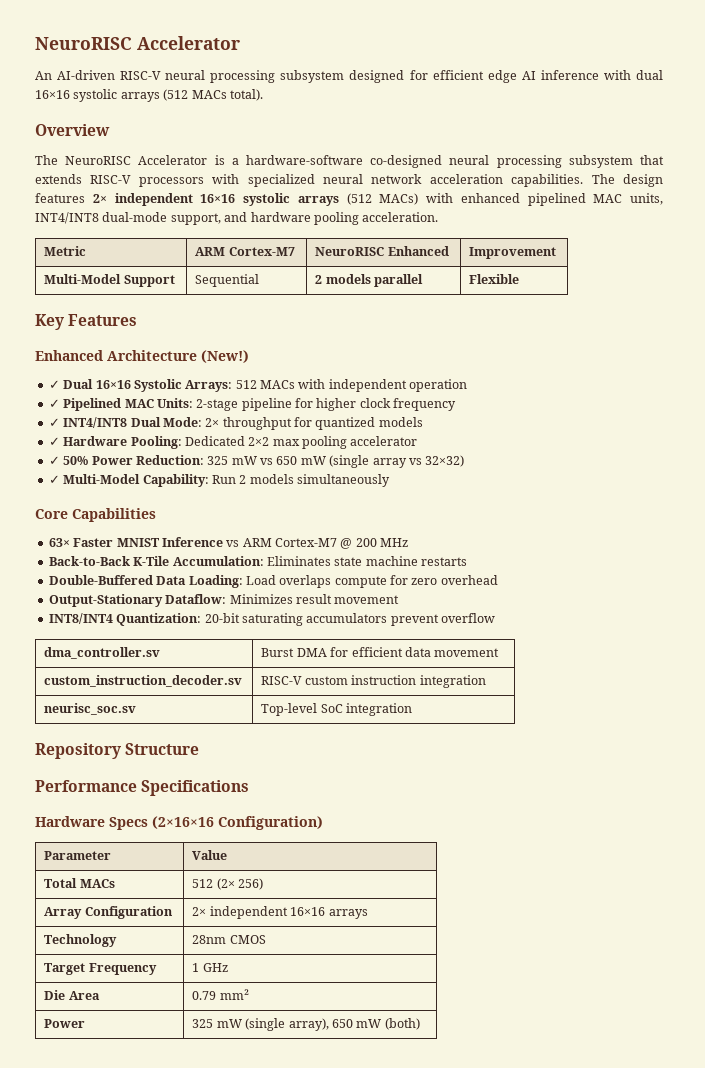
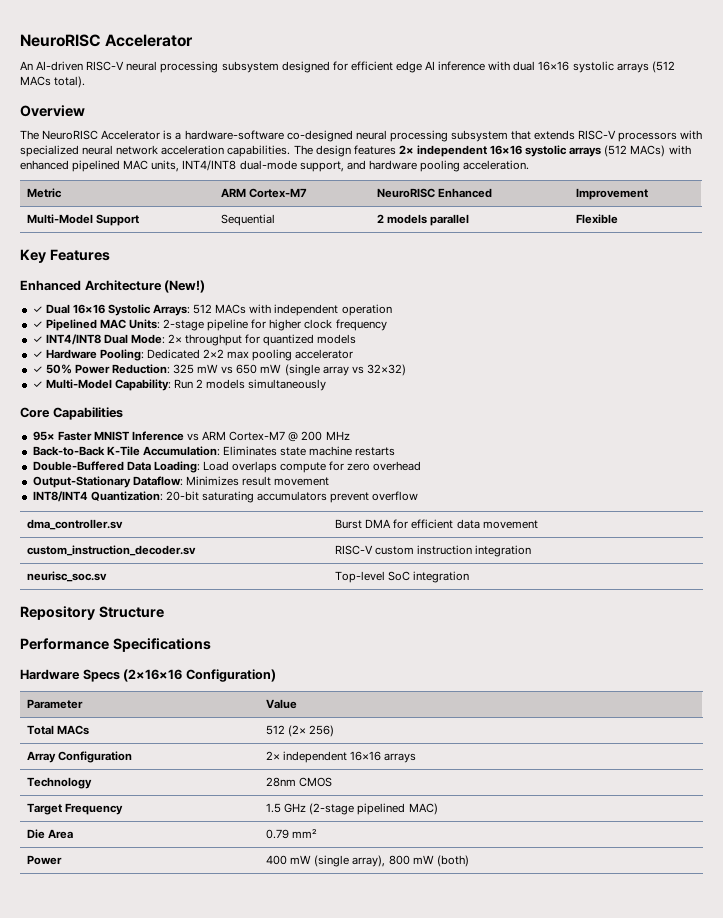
- 63× Faster MNIST Inference vs ARM Cortex-M7 @ 200 MHz
+ 95× Faster MNIST Inference vs ARM Cortex-M7 @ 200 MHz
- Target Frequency | 1 GHz
+ Target Frequency | 1.5 GHz (2-stage pipelined MAC)
- Power | 325 mW (single array), 650 mW (both)
+ Power | 400 mW (single array), 800 mW (both)

